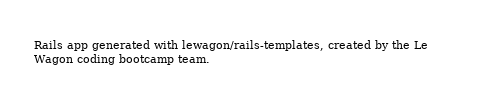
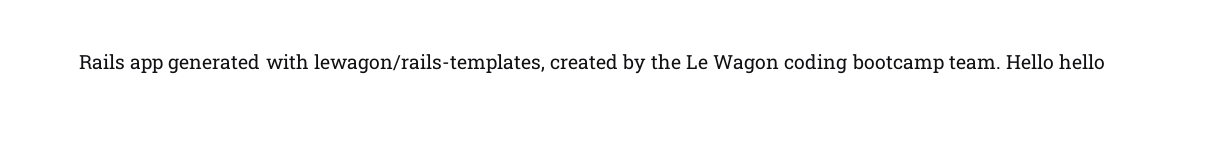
+ Hello hello

